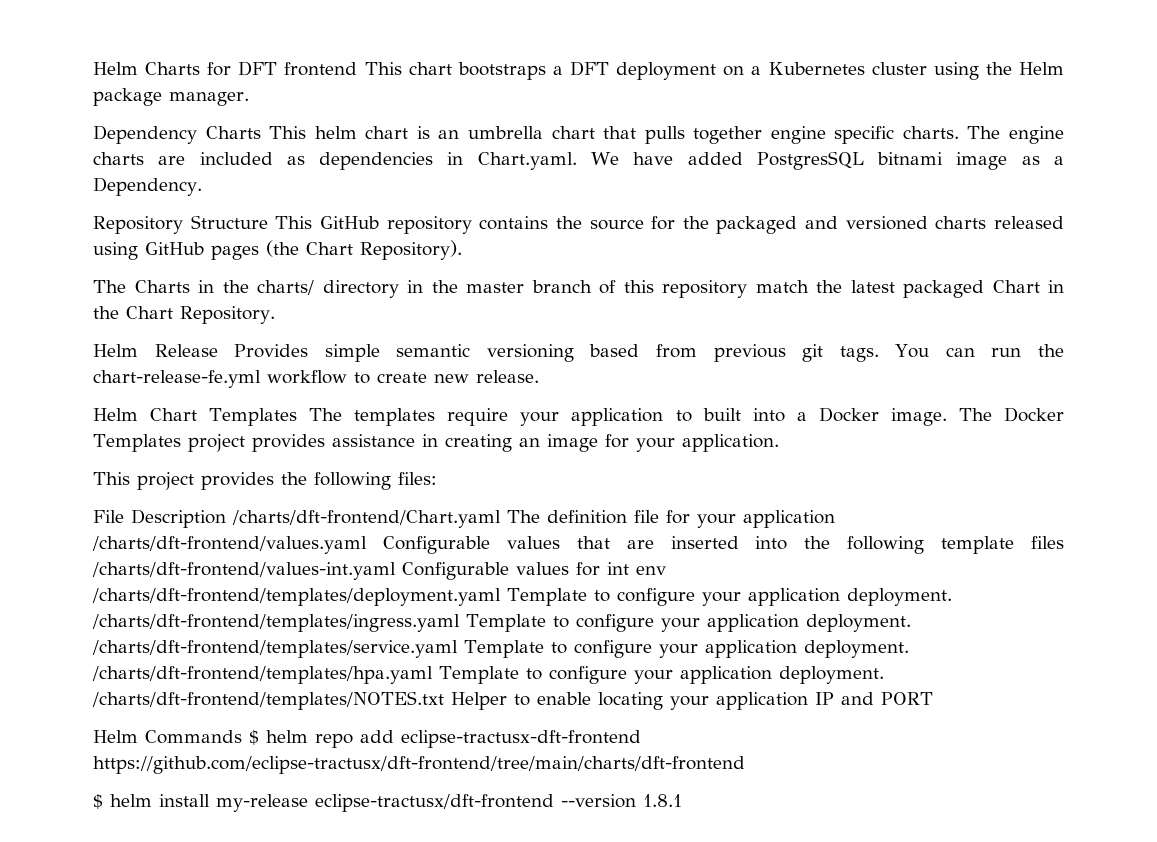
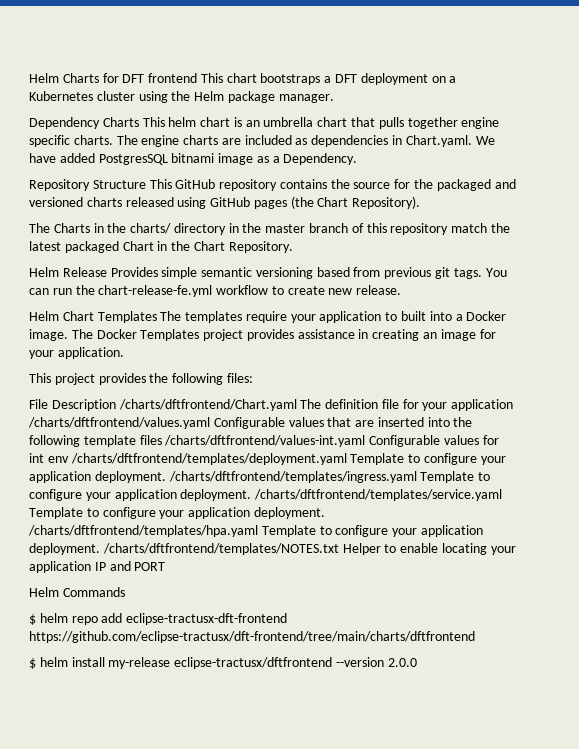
- File Description /charts/dft-frontend/Chart.yaml The definition file for your application /charts/dft-frontend/values.yaml Configurable values that are inserted into the following template files /charts/dft-frontend/values-int.yaml Configurable values for int env /charts/dft-frontend/templates/deployment.yaml Template to configure your application deployment. /charts/dft-frontend/templates/ingress.yaml Template to configure your application deployment. /charts/dft-frontend/templates/service.yaml Template to configure your application deployment. /charts/dft-frontend/templates/hpa.yaml Template to configure your application deployment. /charts/dft-frontend/templates/NOTES.txt Helper to enable locating your application IP and PORT
+ File Description /charts/dftfrontend/Chart.yaml The definition file for your application /charts/dftfrontend/values.yaml Configurable values that are inserted into the following template files /charts/dftfrontend/values-int.yaml Configurable values for int env /charts/dftfrontend/templates/deployment.yaml Template to configure your application deployment. /charts/dftfrontend/templates/ingress.yaml Template to configure your application deployment. /charts/dftfrontend/templates/service.yaml Template to configure your application deployment. /charts/dftfrontend/templates/hpa.yaml Template to configure your application deployment. /charts/dftfrontend/templates/NOTES.txt Helper to enable locating your application IP and PORT
- Helm Commands $ helm repo add eclipse-tractusx-dft-frontend https://github.com/eclipse-tractusx/dft-frontend/tree/main/charts/dft-frontend
+ Helm Commands
+ $ helm repo add eclipse-tractusx-dft-frontend https://github.com/eclipse-tractusx/dft-frontend/tree/main/charts/dftfrontend
- $ helm install my-release eclipse-tractusx/dft-frontend --version 1.8.1
+ $ helm install my-release eclipse-tractusx/dftfrontend --version 2.0.0

